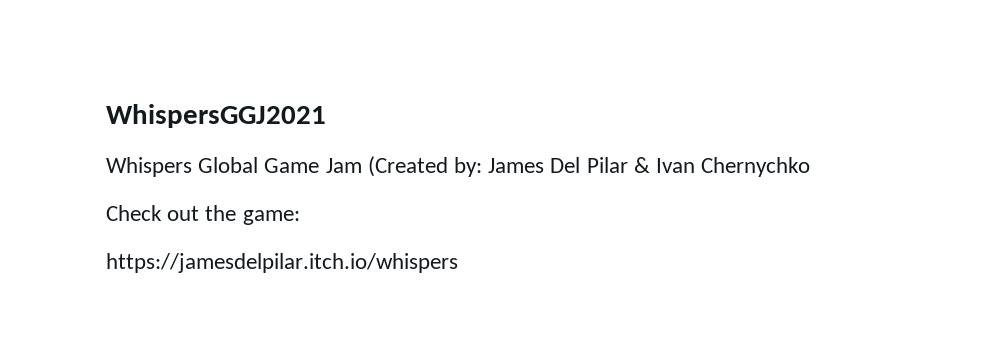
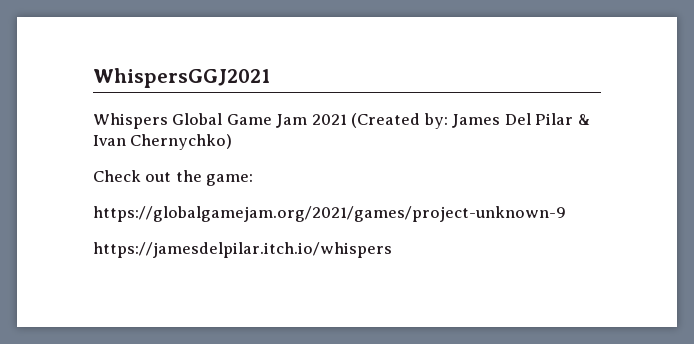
- Whispers Global Game Jam (Created by: James Del Pilar & Ivan Chernychko
+ Whispers Global Game Jam 2021 (Created by: James Del Pilar & Ivan Chernychko)
+ https://globalgamejam.org/2021/games/project-unknown-9

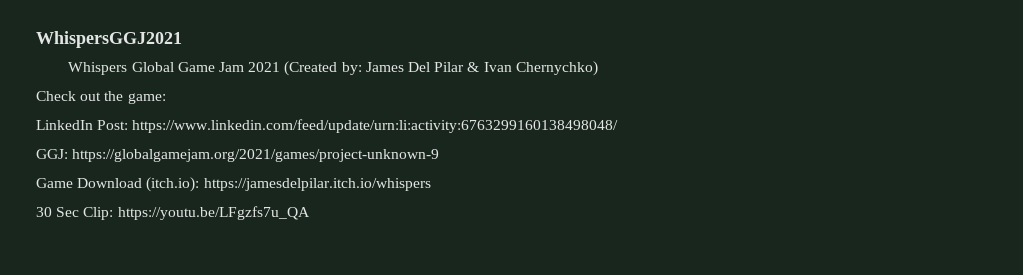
- https://globalgamejam.org/2021/games/project-unknown-9
- https://jamesdelpilar.itch.io/whispers
+ LinkedIn Post: https://www.linkedin.com/feed/update/urn:li:activity:6763299160138498048/
+ GGJ: https://globalgamejam.org/2021/games/project-unknown-9
+ Game Download (itch.io): https://jamesdelpilar.itch.io/whispers
+ 30 Sec Clip: https://youtu.be/LFgzfs7u_QA

